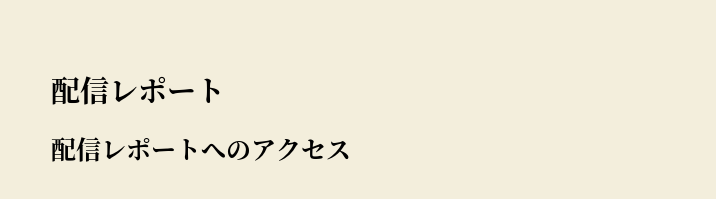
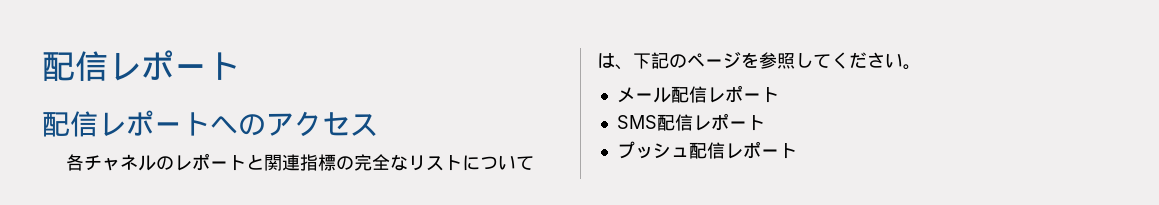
+ 各チャネルのレポートと関連指標の完全なリストについては、下記のページを参照してください。
+ メール配信レポート
+ SMS配信レポート
+ プッシュ配信レポート

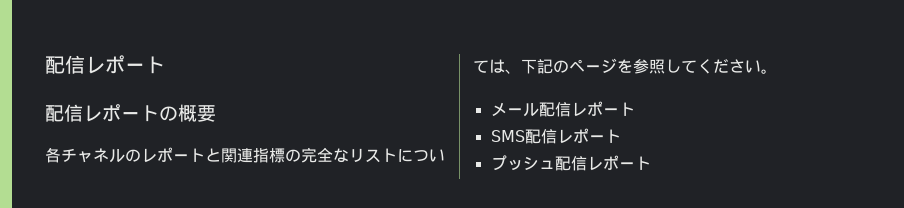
- 配信レポートへのアクセス
+ 配信レポートの概要

